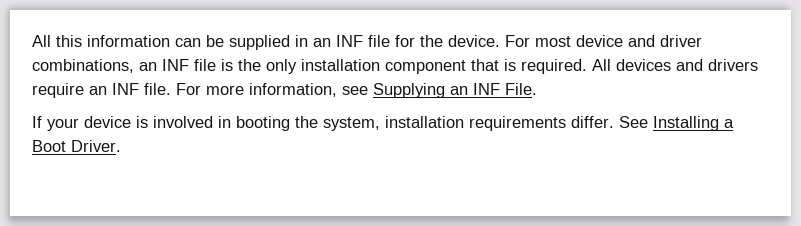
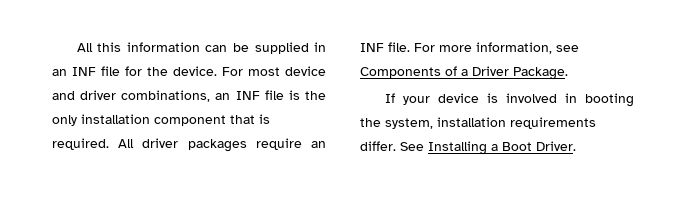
- All devices and drivers require an INF file.
+ All driver packages require an INF file.
- For more information, see Supplying an INF File.
+ For more information, see Components of a Driver Package.

